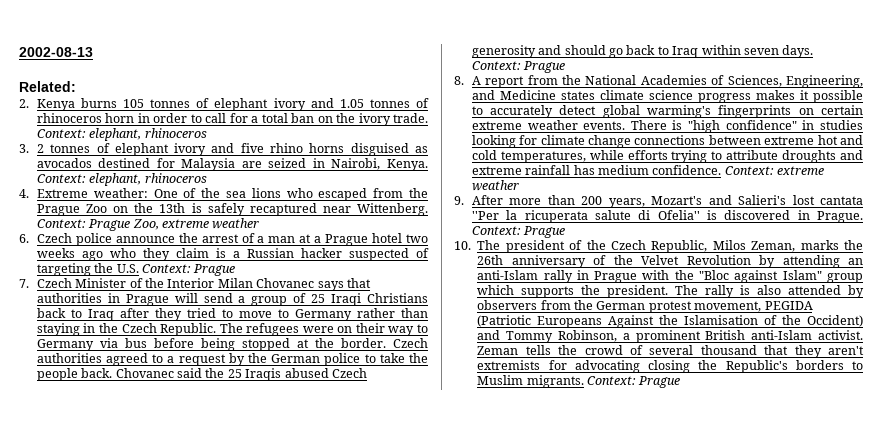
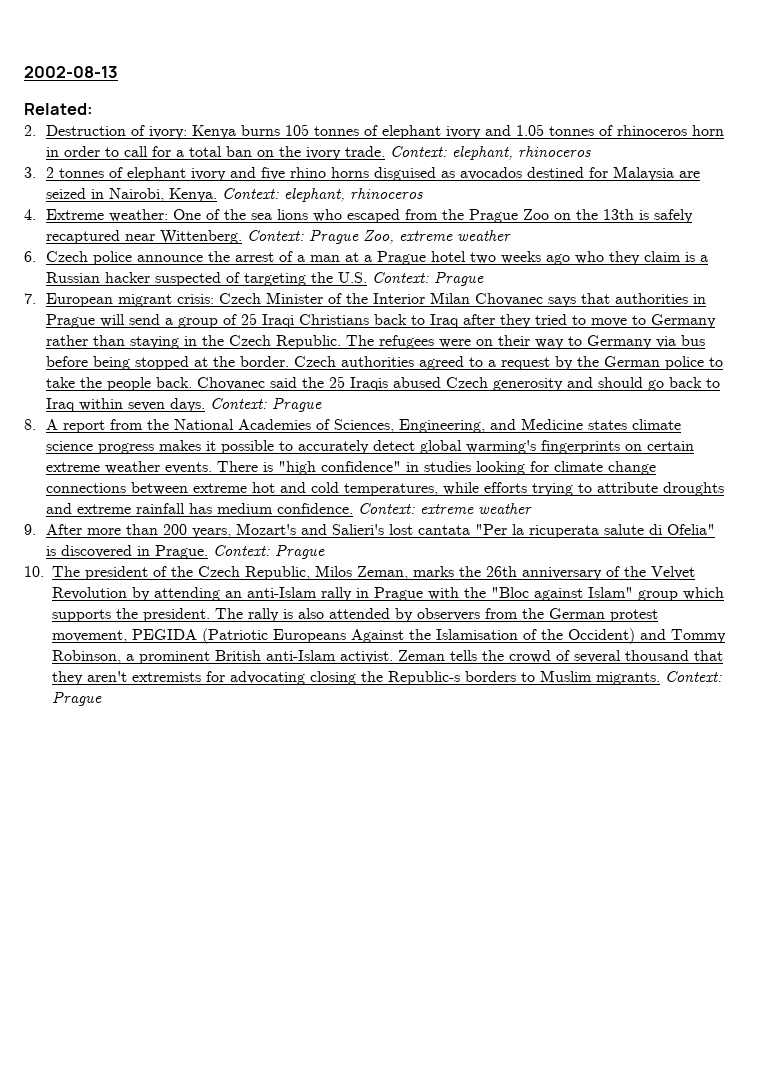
- 2. Kenya burns 105 tonnes of elephant ivory and 1.05 tonnes of rhinoceros horn in order to call for a total ban on the ivory trade.
+ 2. Destruction of ivory: Kenya burns 105 tonnes of elephant ivory and 1.05 tonnes of rhinoceros horn in order to call for a total ban on the ivory trade.
- 7. Czech Minister of the Interior Milan Chovanec says that authorities in Prague will send a group of 25 Iraqi Christians back to Iraq after they tried to move to Germany rather than staying in the Czech Republic.
+ 7. European migrant crisis: Czech Minister of the Interior Milan Chovanec says that authorities in Prague will send a group of 25 Iraqi Christians back to Iraq after they tried to move to Germany rather than staying in the Czech Republic.
- 9. After more than 200 years, Mozart's and Salieri's lost cantata ''Per la ricuperata salute di Ofelia'' is discovered in Prague.
+ 9. After more than 200 years, Mozart's and Salieri's lost cantata "Per la ricuperata salute di Ofelia" is discovered in Prague.
- Zeman tells the crowd of several thousand that they aren't extremists for advocating closing the Republic's borders to Muslim migrants.
+ Zeman tells the crowd of several thousand that they aren't extremists for advocating closing the Republic-s borders to Muslim migrants.

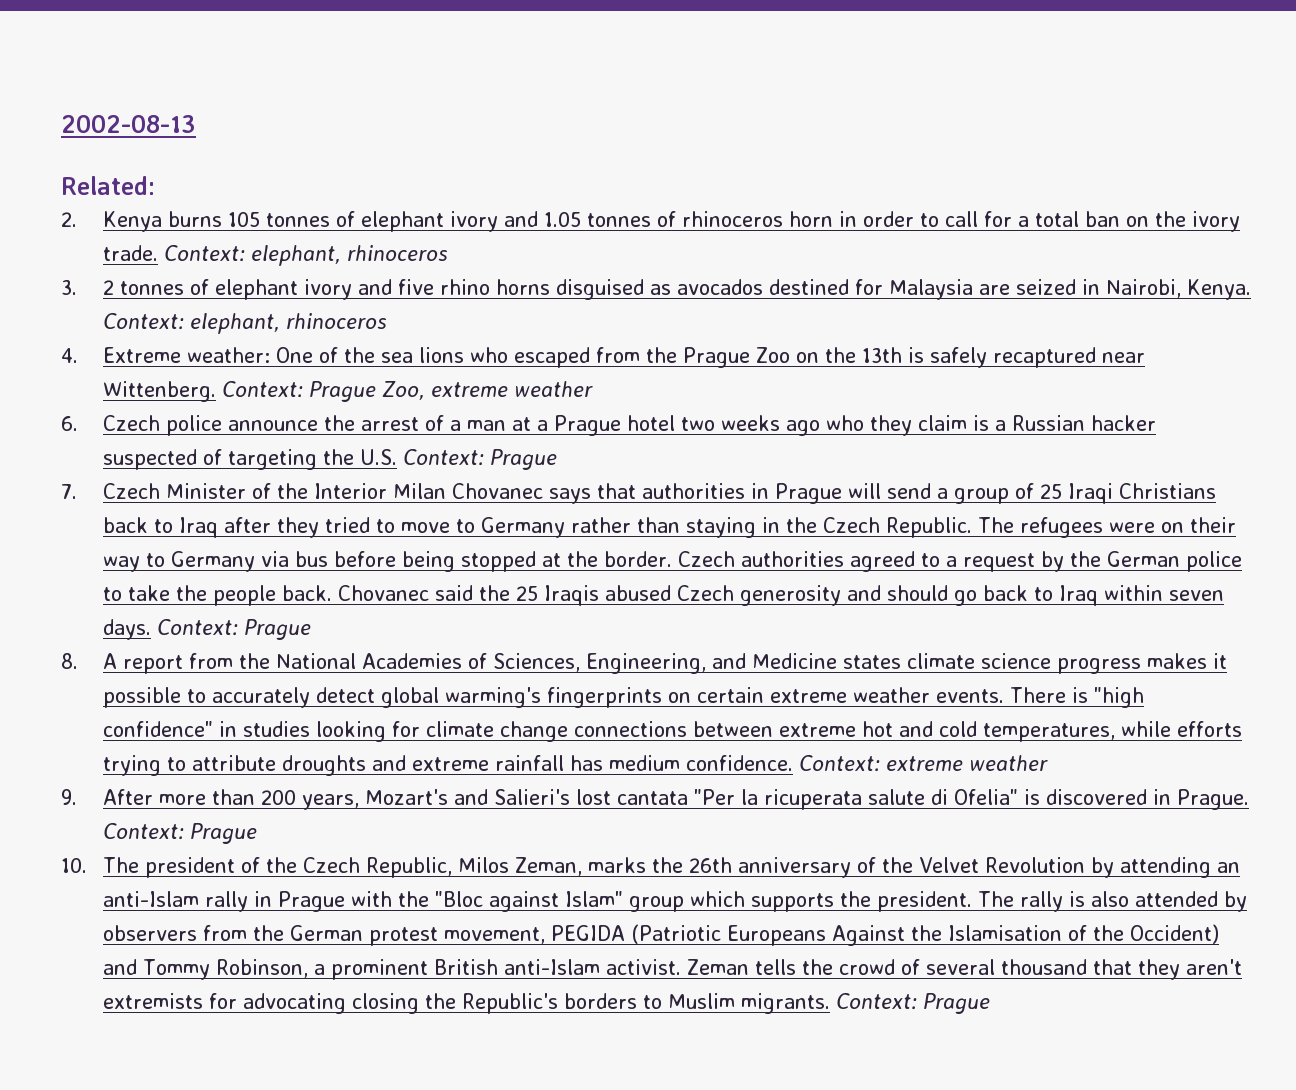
- 2. Destruction of ivory: Kenya burns 105 tonnes of elephant ivory and 1.05 tonnes of rhinoceros horn in order to call for a total ban on the ivory trade.
+ 2. Kenya burns 105 tonnes of elephant ivory and 1.05 tonnes of rhinoceros horn in order to call for a total ban on the ivory trade.
- 7. European migrant crisis: Czech Minister of the Interior Milan Chovanec says that authorities in Prague will send a group of 25 Iraqi Christians back to Iraq after they tried to move to Germany rather than staying in the Czech Republic.
+ 7. Czech Minister of the Interior Milan Chovanec says that authorities in Prague will send a group of 25 Iraqi Christians back to Iraq after they tried to move to Germany rather than staying in the Czech Republic.
- Zeman tells the crowd of several thousand that they aren't extremists for advocating closing the Republic-s borders to Muslim migrants.
+ Zeman tells the crowd of several thousand that they aren't extremists for advocating closing the Republic's borders to Muslim migrants.

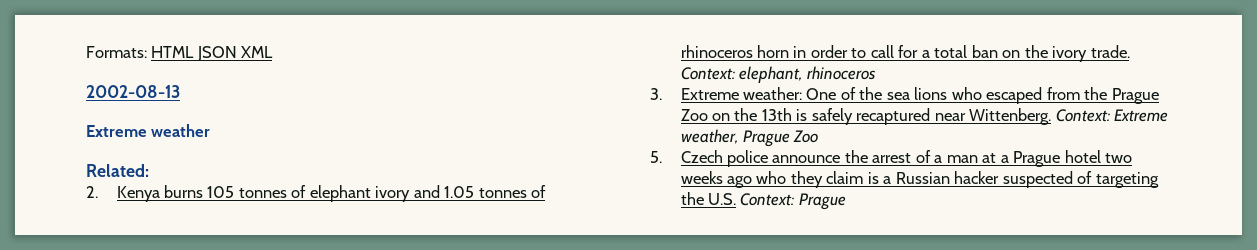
+ Formats: HTML JSON XML
+ Extreme weather
- 3. 2 tonnes of elephant ivory and five rhino horns disguised as avocados destined for Malaysia are seized in Nairobi, Kenya. Context: elephant, rhinoceros
- 4. Extreme weather: One of the sea lions who escaped from the Prague Zoo on the 13th is safely recaptured near Wittenberg.
+ 3. Extreme weather: One of the sea lions who escaped from the Prague Zoo on the 13th is safely recaptured near Wittenberg.
- Context: Prague Zoo, extreme weather
- 6. Czech police announce the arrest of a man at a Prague hotel two weeks ago who they claim is a Russian hacker suspected of targeting the U.S. Context: Prague
+ Context: Extreme weather, Prague Zoo
+ 5. Czech police announce the arrest of a man at a Prague hotel two weeks ago who they claim is a Russian hacker suspected of targeting the U.S. Context: Prague
- 7. Czech Minister of the Interior Milan Chovanec says that authorities in Prague will send a group of 25 Iraqi Christians back to Iraq after they tried to move to Germany rather than staying in the Czech Republic. The refugees were on their way to Germany via bus before being stopped at the border. Czech authorities agreed to a request by the German police to take the people back. Chovanec said the 25 Iraqis abused Czech generosity and should go back to Iraq within seven days. Context: Prague
- 8. A report from the National Academies of Sciences, Engineering, and Medicine states climate science progress makes it possible to accurately detect global warming's fingerprints on certain extreme weather events. There is "high confidence" in studies looking for climate change connections between extreme hot and cold temperatures, while efforts trying to attribute droughts and extreme rainfall has medium confidence. Context: extreme weather
- 9. After more than 200 years, Mozart's and Salieri's lost cantata "Per la ricuperata salute di Ofelia" is discovered in Prague. Context: Prague
- 10. The president of the Czech Republic, Milos Zeman, marks the 26th anniversary of the Velvet Revolution by attending an anti-Islam rally in Prague with the "Bloc against Islam" group which supports the president. The rally is also attended by observers from the German protest movement, PEGIDA (Patriotic Europeans Against the Islamisation of the Occident) and Tommy Robinson, a prominent British anti-Islam activist. Zeman tells the crowd of several thousand that they aren't extremists for advocating closing the Republic's borders to Muslim migrants. Context: Prague

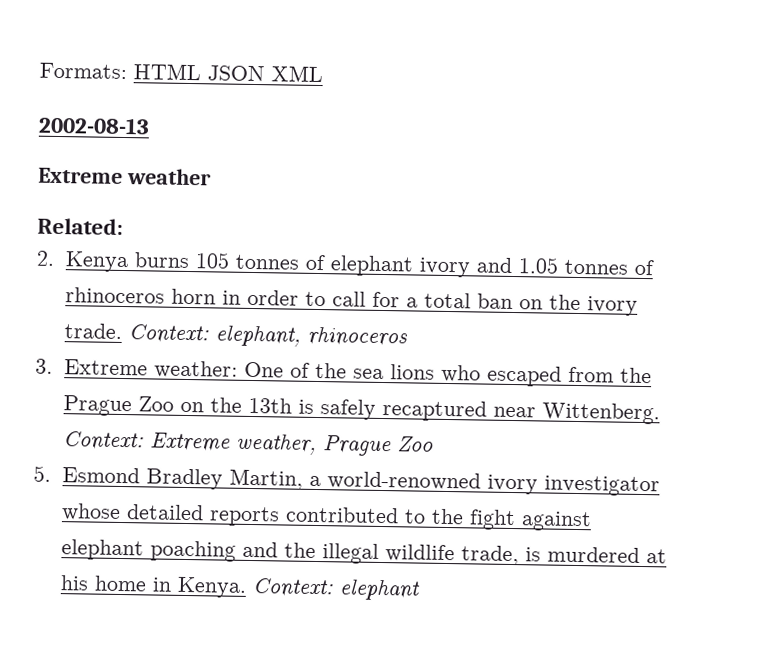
- 5. Czech police announce the arrest of a man at a Prague hotel two weeks ago who they claim is a Russian hacker suspected of targeting the U.S. Context: Prague
+ 5. Esmond Bradley Martin, a world-renowned ivory investigator whose detailed reports contributed to the fight against elephant poaching and the illegal wildlife trade, is murdered at his home in Kenya. Context: elephant

